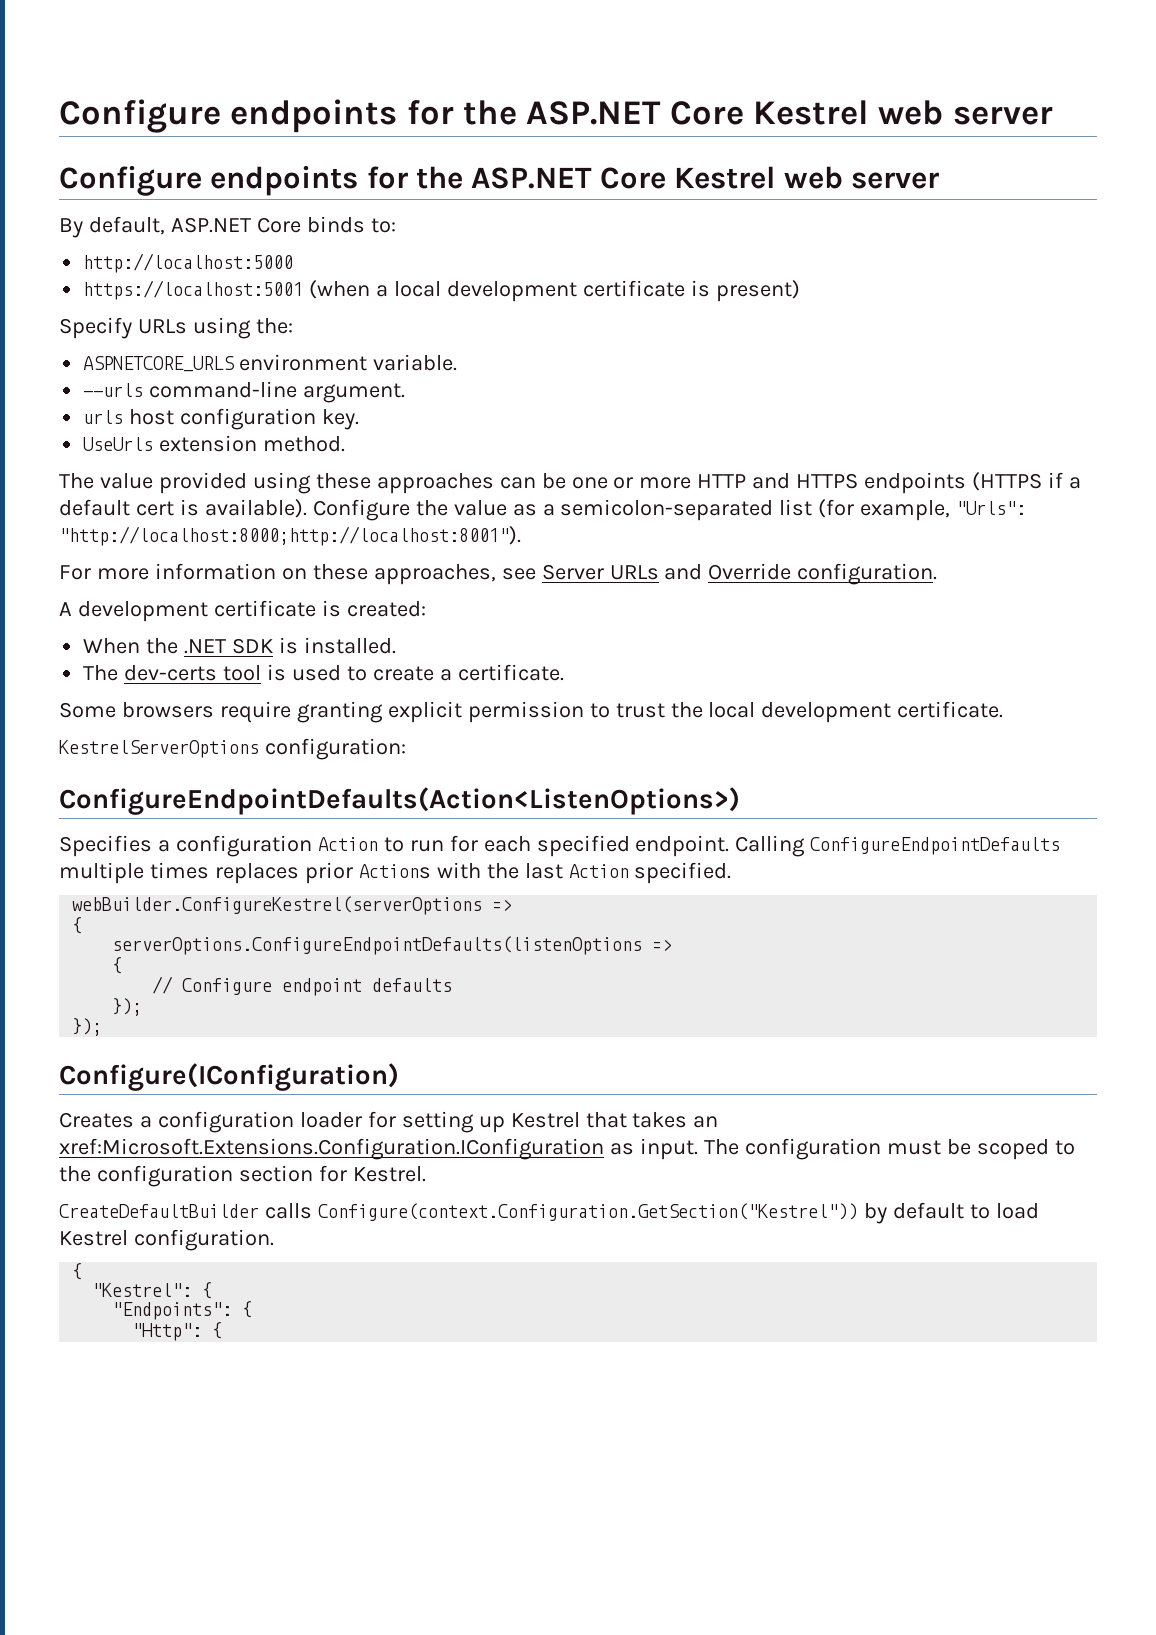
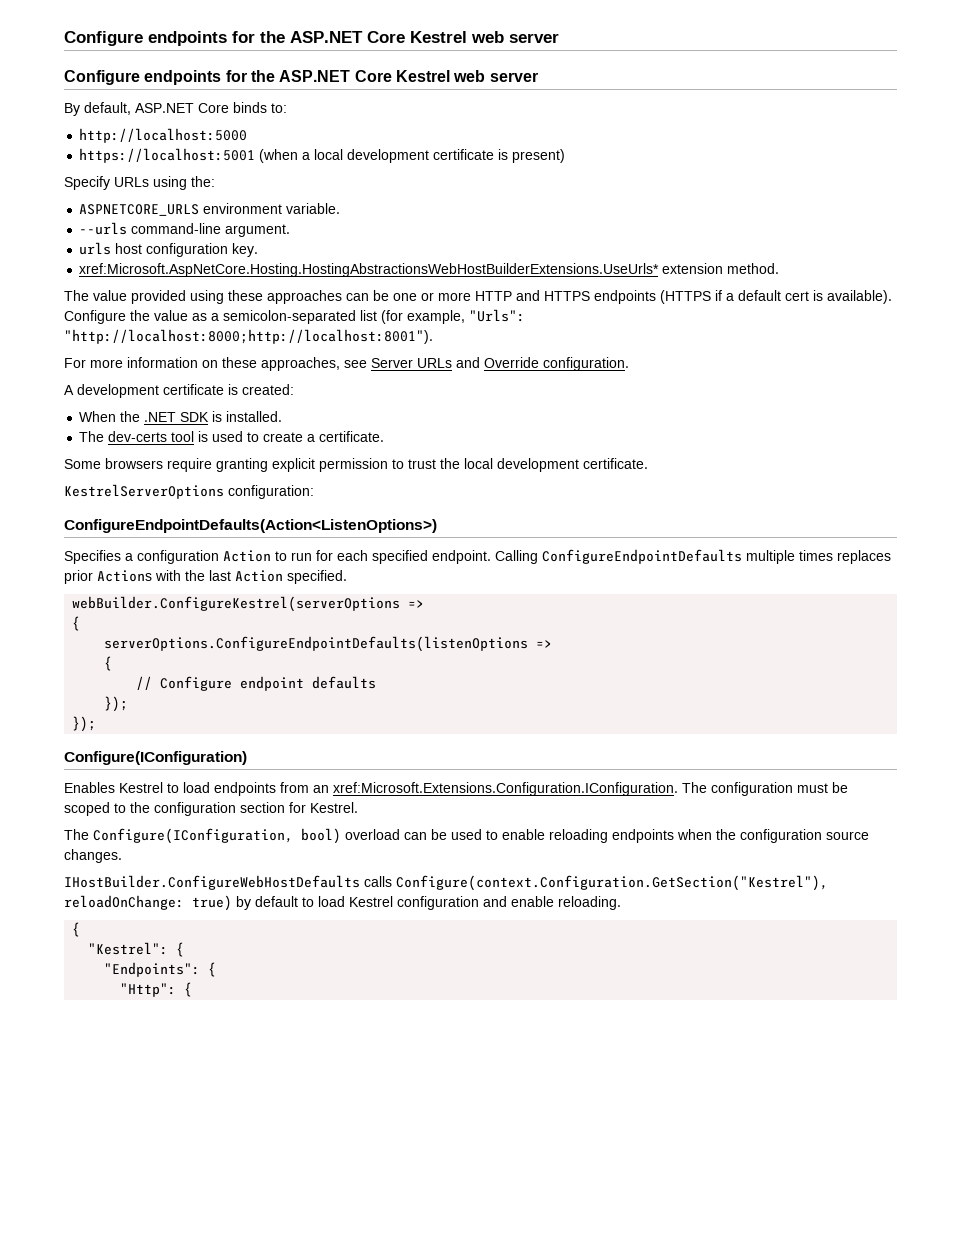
- UseUrls extension method.
+ xref:Microsoft.AspNetCore.Hosting.HostingAbstractionsWebHostBuilderExtensions.UseUrls* extension method.
- Creates a configuration loader for setting up Kestrel that takes an xref:Microsoft.Extensions.Configuration.IConfiguration as input. The configuration must be scoped to the configuration section for Kestrel.
+ Enables Kestrel to load endpoints from an xref:Microsoft.Extensions.Configuration.IConfiguration. The configuration must be scoped to the configuration section for Kestrel.
- CreateDefaultBuilder calls Configure(context.Configuration.GetSection("Kestrel")) by default to load Kestrel configuration.
+ The Configure(IConfiguration, bool) overload can be used to enable reloading endpoints when the configuration source changes.
+ IHostBuilder.ConfigureWebHostDefaults calls Configure(context.Configuration.GetSection("Kestrel"), reloadOnChange: true) by default to load Kestrel configuration and enable reloading.

